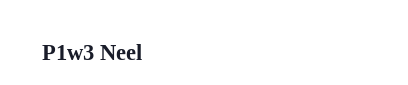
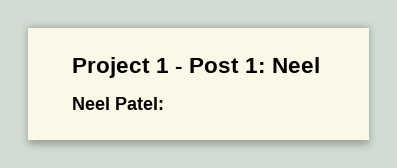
- P1w3 Neel
+ Project 1 - Post 1: Neel
+ Neel Patel:

